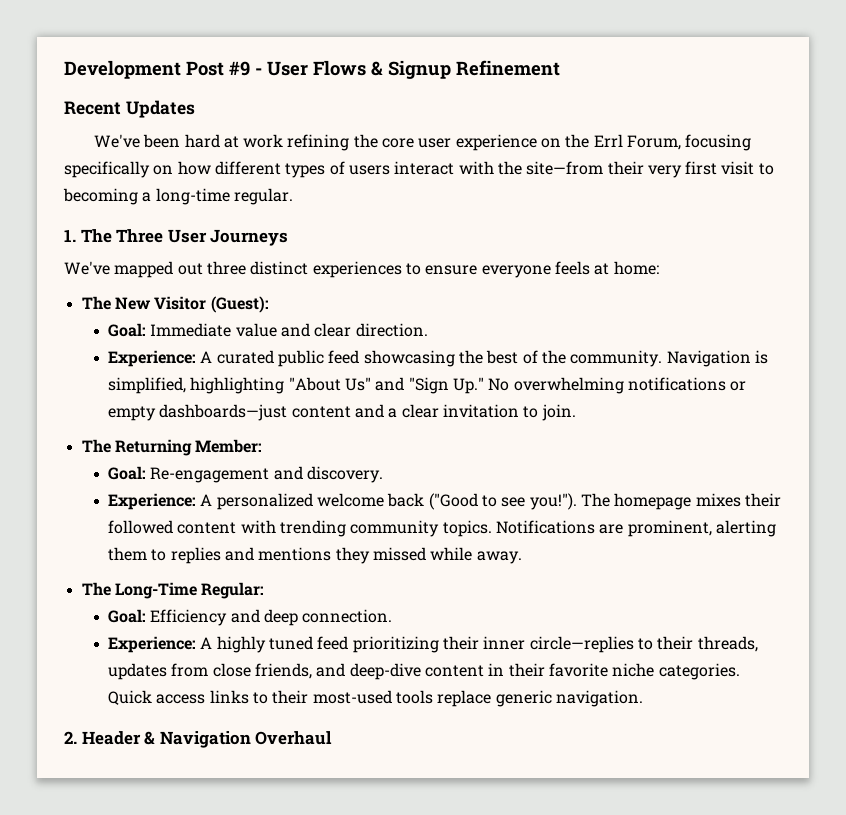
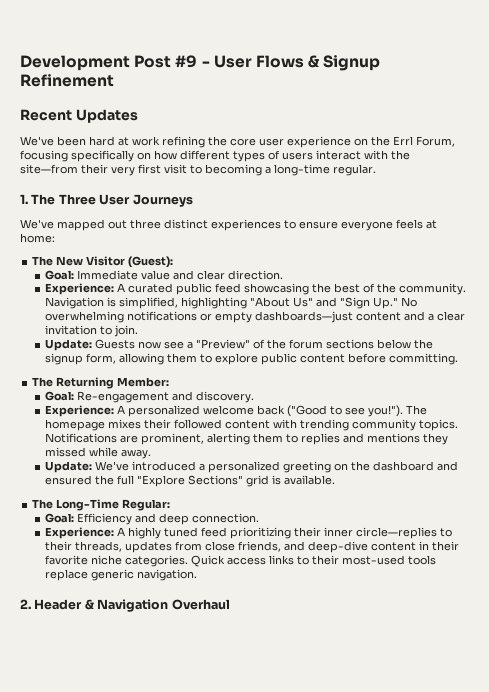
+ Update: Guests now see a "Preview" of the forum sections below the signup form, allowing them to explore public content before committing.
+ Update: We've introduced a personalized greeting on the dashboard and ensured the full "Explore Sections" grid is available.

